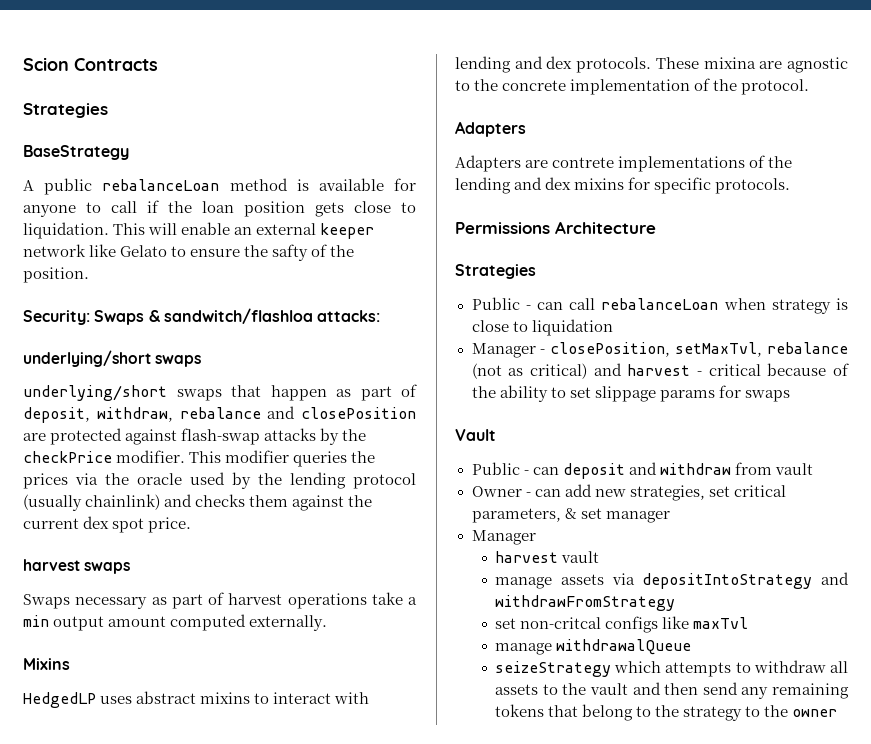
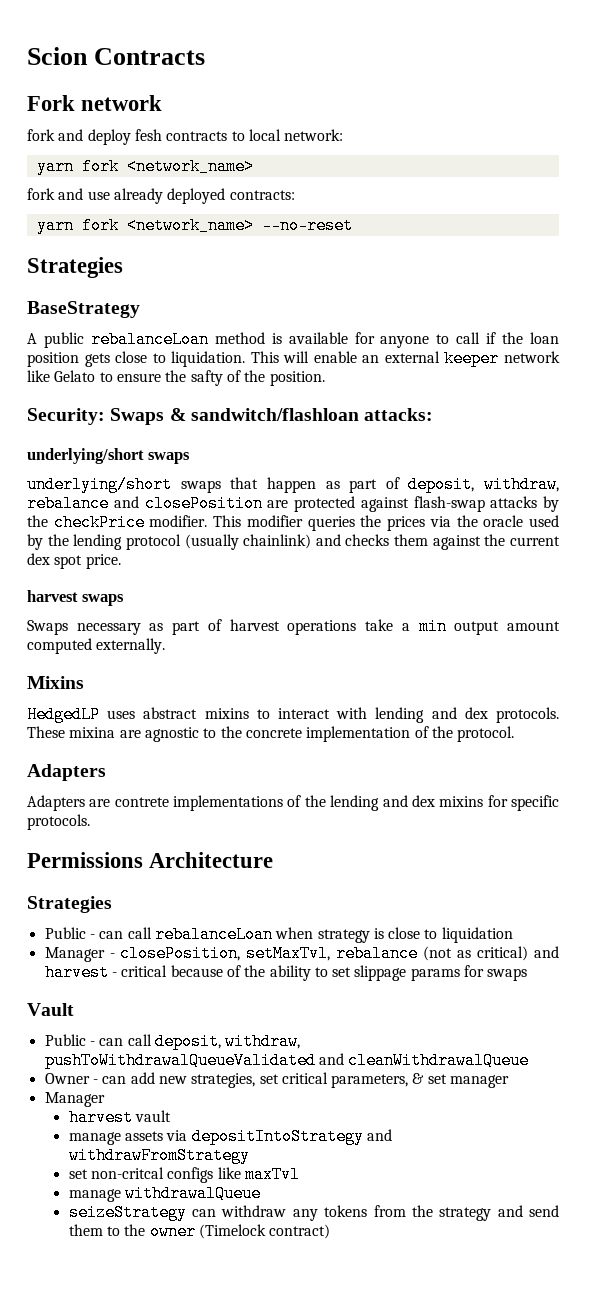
+ Fork network
+ fork and deploy fesh contracts to local network:
+ yarn fork <network_name>
+ fork and use already deployed contracts:
+ yarn fork <network_name> --no-reset
- Security: Swaps & sandwitch/flashloa attacks:
+ Security: Swaps & sandwitch/flashloan attacks:
- Public - can deposit and withdraw from vault
+ Public - can call deposit, withdraw, pushToWithdrawalQueueValidated and cleanWithdrawalQueue
- seizeStrategy which attempts to withdraw all assets to the vault and then send any remaining tokens that belong to the strategy to the owner
+ seizeStrategy can withdraw any tokens from the strategy and send them to the owner (Timelock contract)

